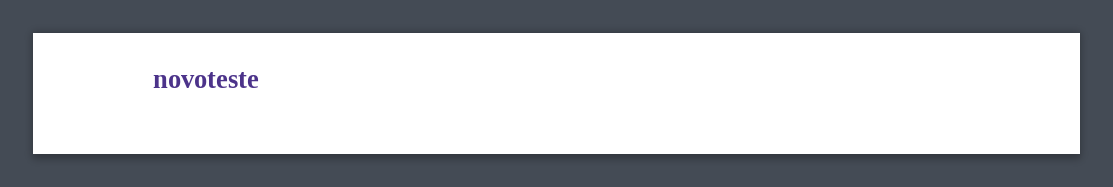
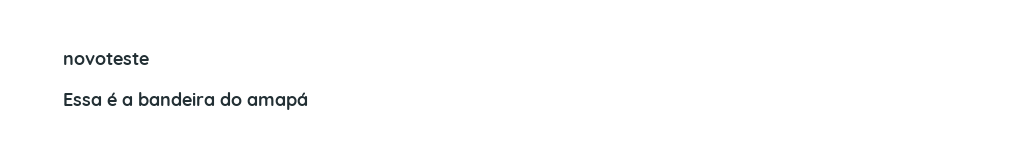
+ Essa é a bandeira do amapá

